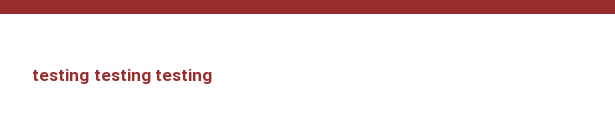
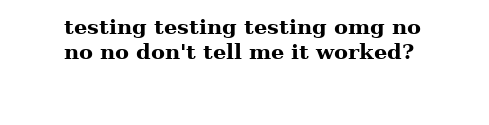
- testing testing testing
+ testing testing testing omg no no no don't tell me it worked?

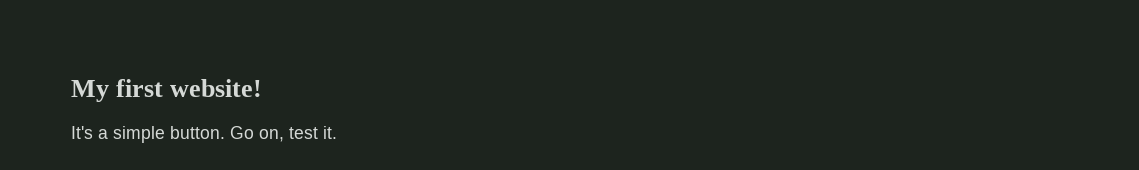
- testing testing testing omg no no no don't tell me it worked?
+ My first website!
+ It's a simple button. Go on, test it.

